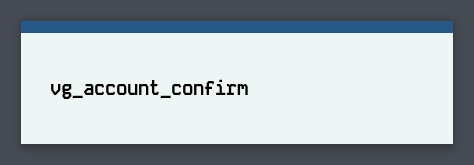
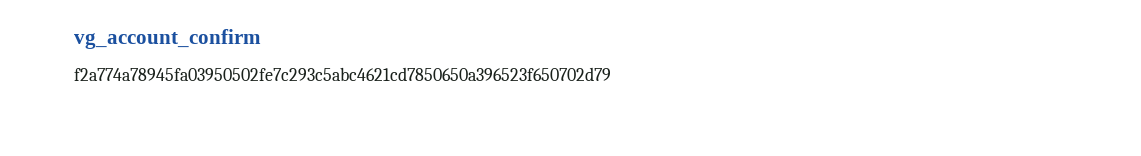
+ f2a774a78945fa03950502fe7c293c5abc4621cd7850650a396523f650702d79

